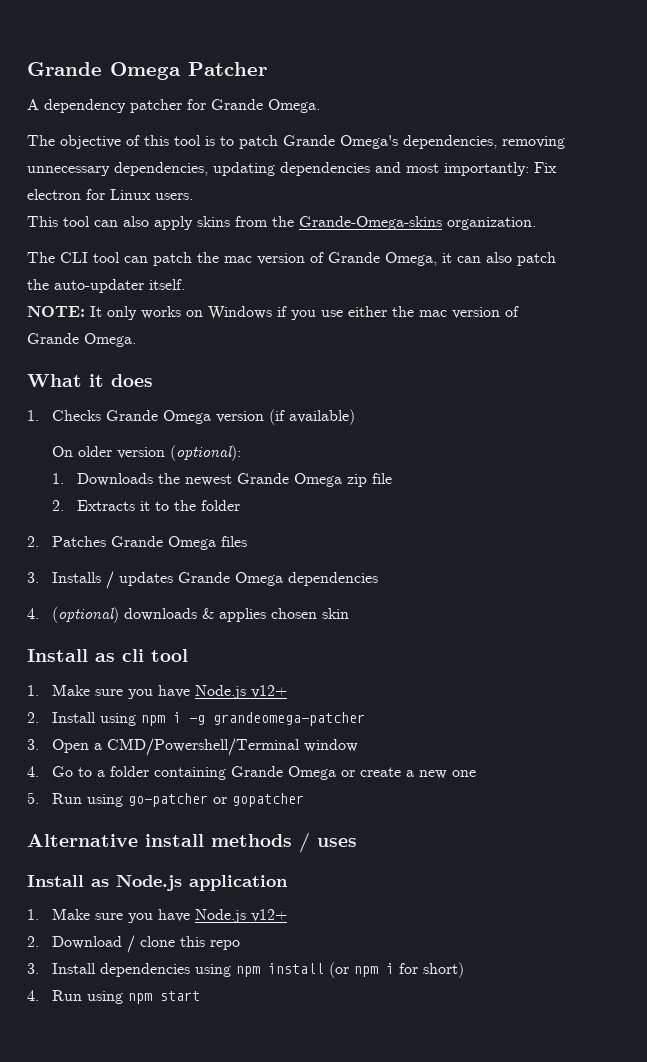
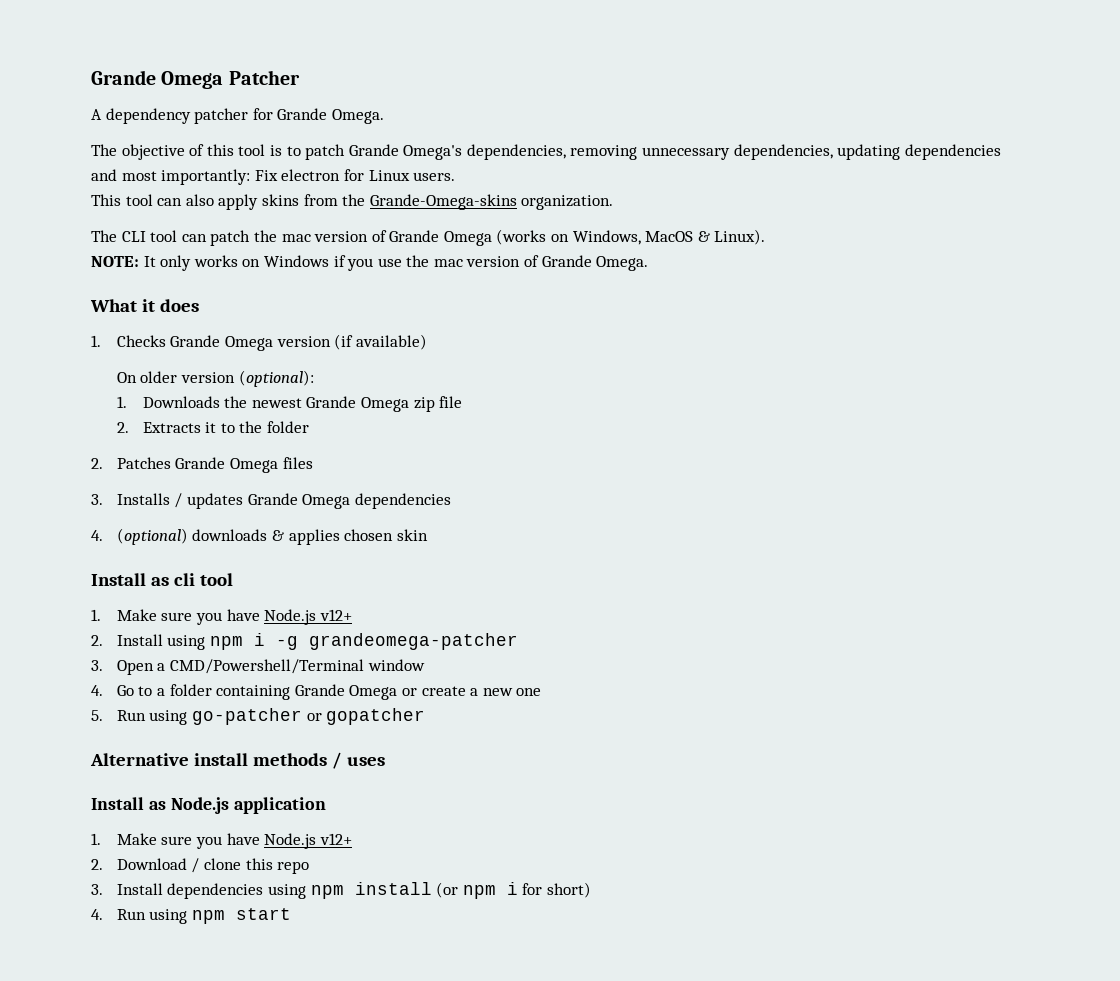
- The CLI tool can patch the mac version of Grande Omega, it can also patch the auto-updater itself.
+ The CLI tool can patch the mac version of Grande Omega (works on Windows, MacOS & Linux).
- NOTE: It only works on Windows if you use either the mac version of Grande Omega.
+ NOTE: It only works on Windows if you use the mac version of Grande Omega.

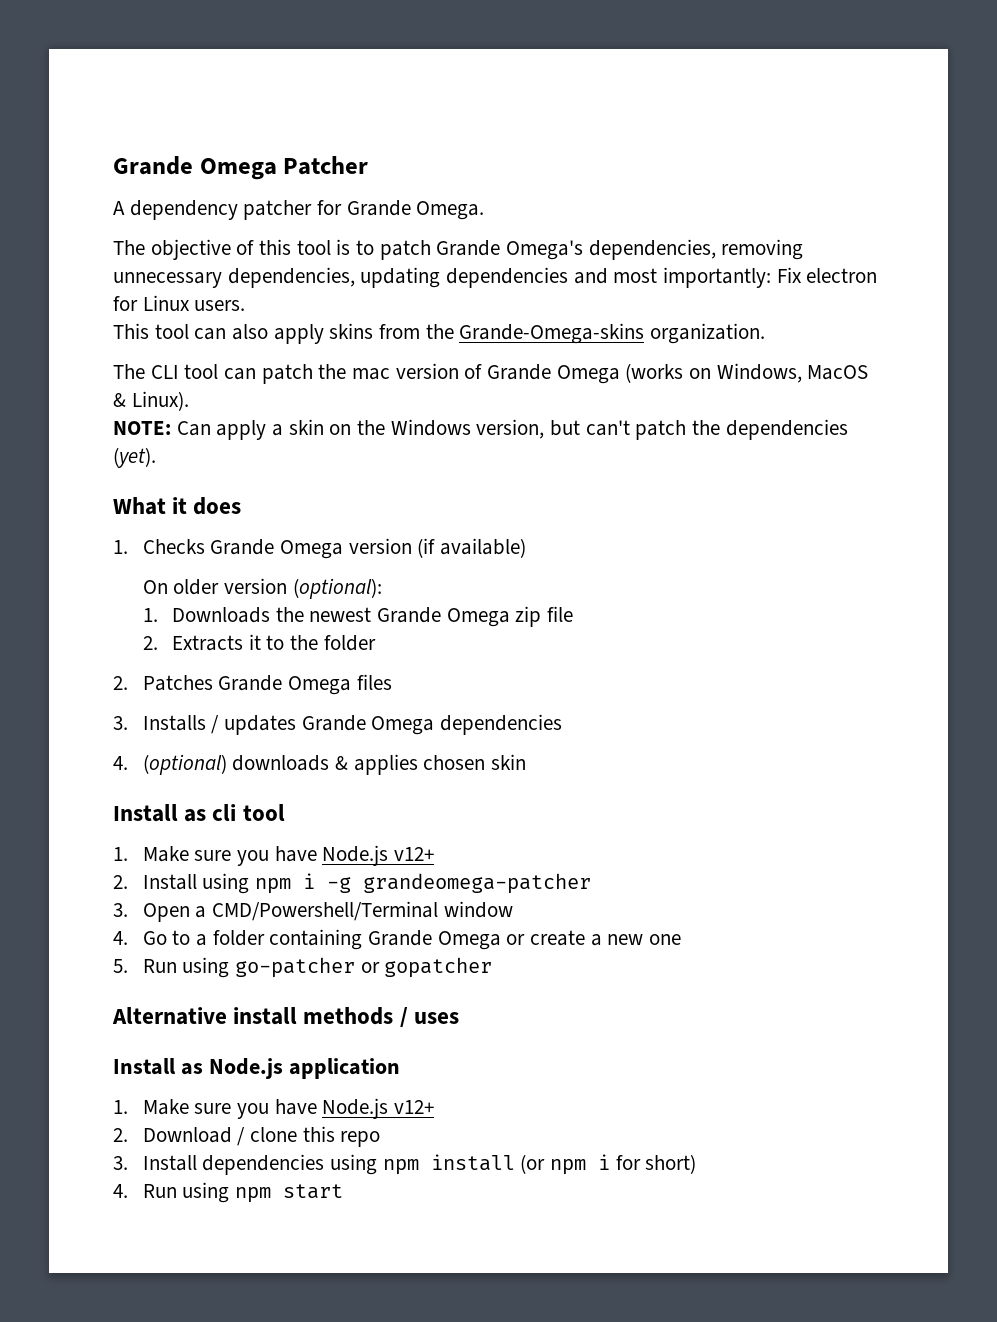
- NOTE: It only works on Windows if you use the mac version of Grande Omega.
+ NOTE: Can apply a skin on the Windows version, but can't patch the dependencies (yet).

